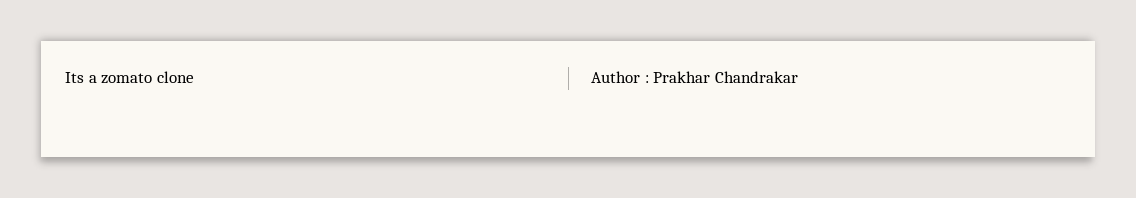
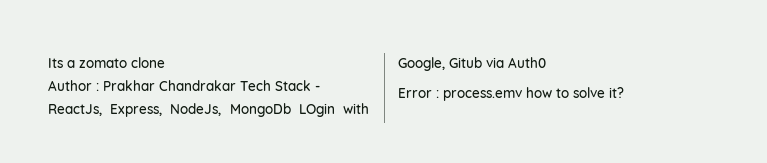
- Author : Prakhar Chandrakar
+ Author : Prakhar Chandrakar Tech Stack - ReactJs, Express, NodeJs, MongoDb LOgin with Google, Gitub via Auth0
+ Error : process.emv how to solve it?

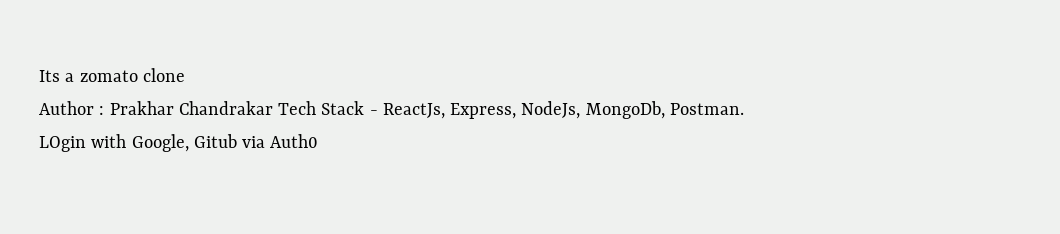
- Author : Prakhar Chandrakar Tech Stack - ReactJs, Express, NodeJs, MongoDb LOgin with Google, Gitub via Auth0
+ Author : Prakhar Chandrakar Tech Stack - ReactJs, Express, NodeJs, MongoDb, Postman.
+ LOgin with Google, Gitub via Auth0
- Error : process.emv how to solve it?

